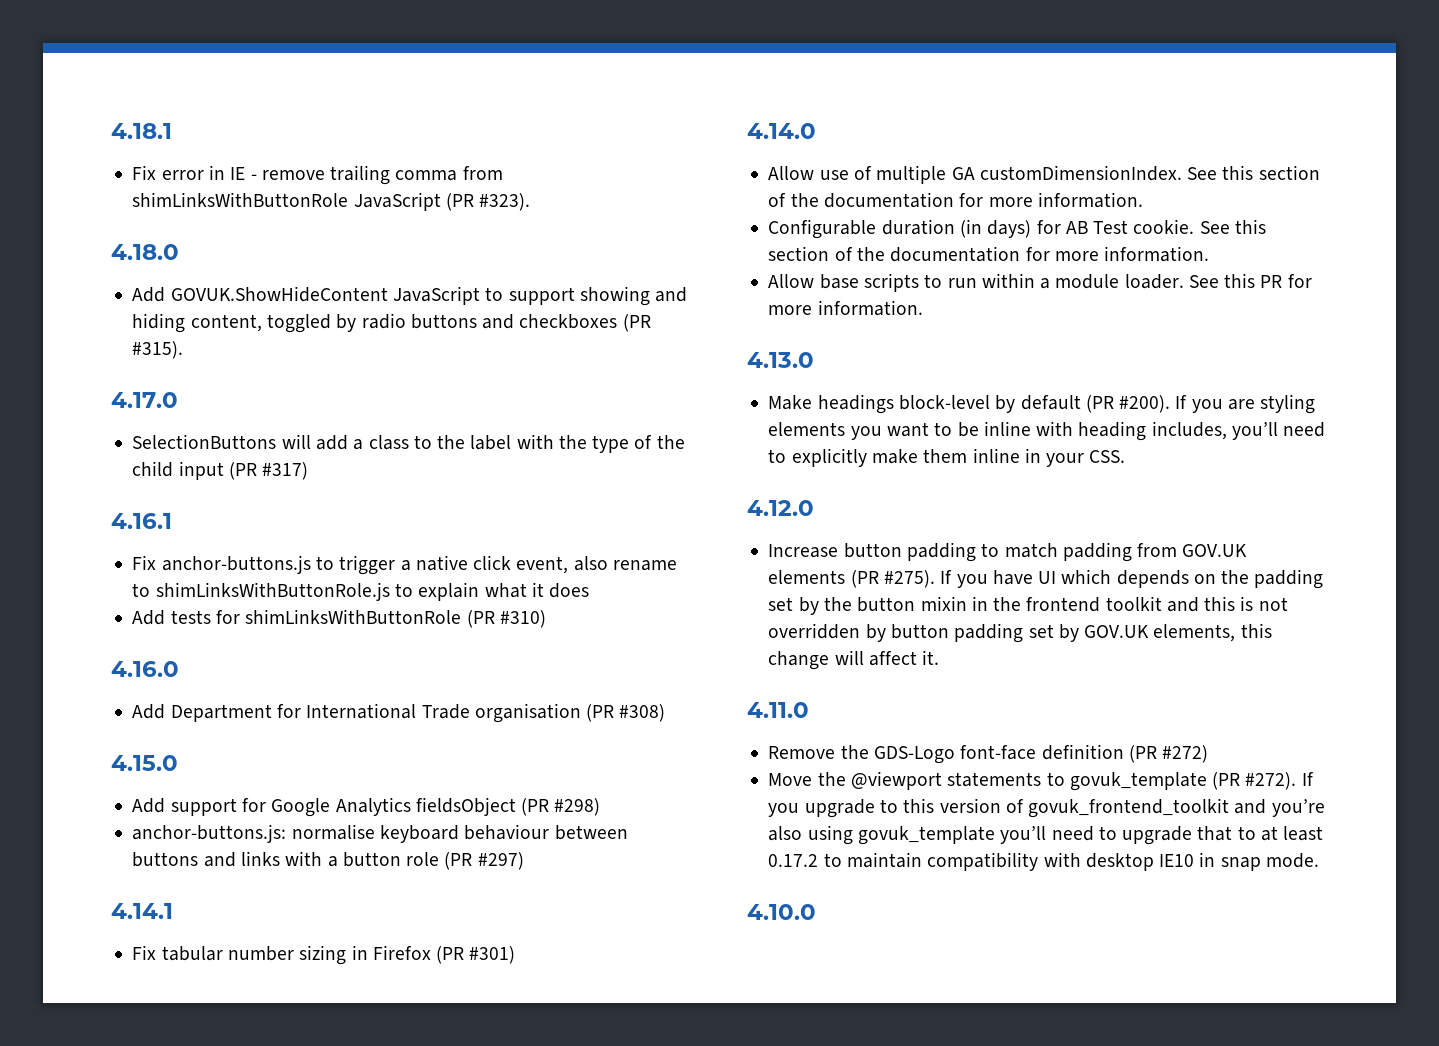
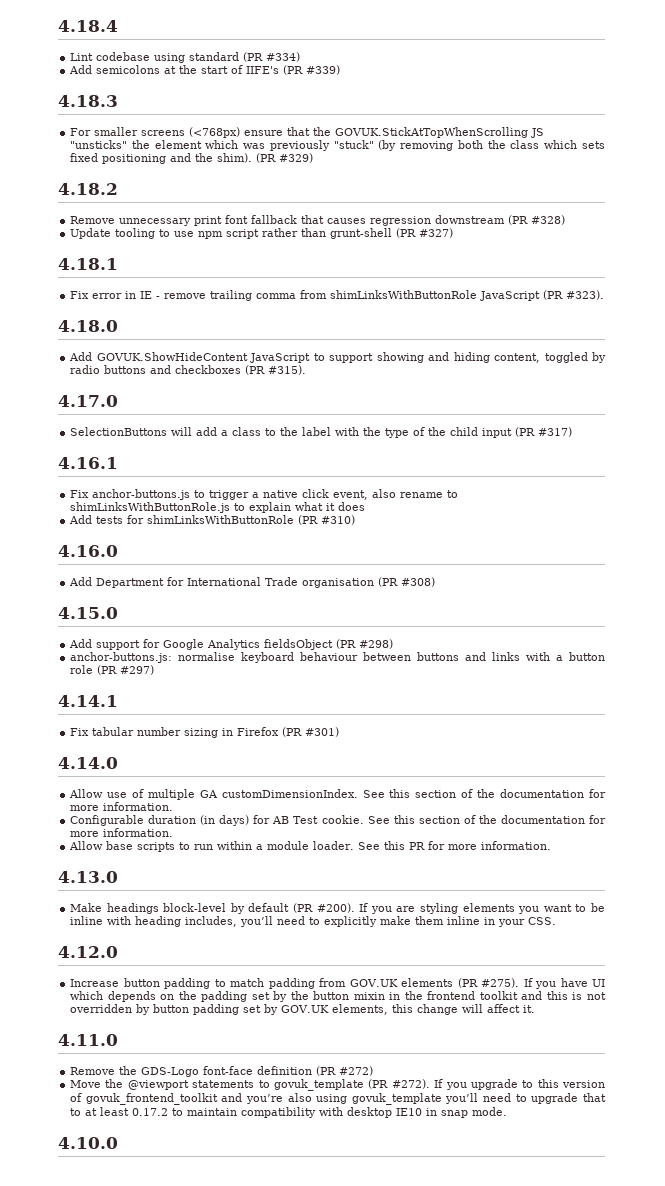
+ 4.18.4
+ Lint codebase using standard (PR #334)
+ Add semicolons at the start of IIFE's (PR #339)
+ 4.18.3
+ For smaller screens (<768px) ensure that the GOVUK.StickAtTopWhenScrolling JS "unsticks" the element which was previously "stuck" (by removing both the class which sets fixed positioning and the shim). (PR #329)
+ 4.18.2
+ Remove unnecessary print font fallback that causes regression downstream (PR #328)
+ Update tooling to use npm script rather than grunt-shell (PR #327)

